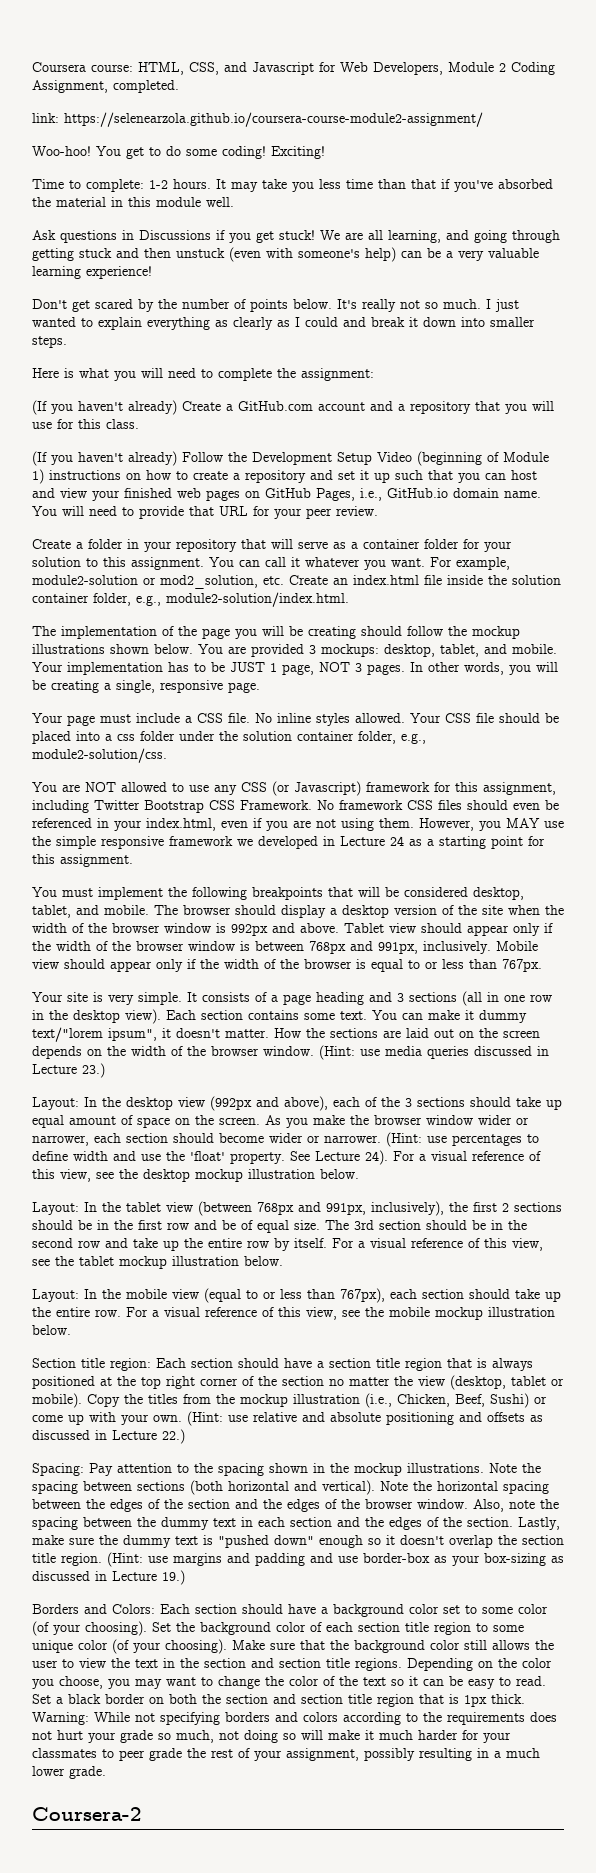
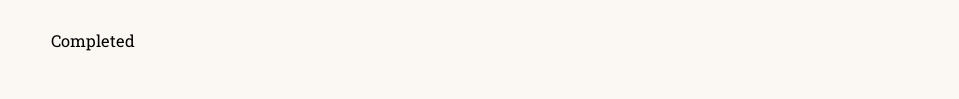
- Coursera course: HTML, CSS, and Javascript for Web Developers, Module 2 Coding Assignment, completed.
- link: https://selenearzola.github.io/coursera-course-module2-assignment/
- Woo-hoo! You get to do some coding! Exciting!
- Time to complete: 1-2 hours. It may take you less time than that if you've absorbed the material in this module well.
- Ask questions in Discussions if you get stuck! We are all learning, and going through getting stuck and then unstuck (even with someone's help) can be a very valuable learning experience!
- Don't get scared by the number of points below. It's really not so much. I just wanted to explain everything as clearly as I could and break it down into smaller steps.
- Here is what you will need to complete the assignment:
- (If you haven't already) Create a GitHub.com account and a repository that you will use for this class.
- (If you haven't already) Follow the Development Setup Video (beginning of Module 1) instructions on how to create a repository and set it up such that you can host and view your finished web pages on GitHub Pages, i.e., GitHub.io domain name. You will need to provide that URL for your peer review.
- Create a folder in your repository that will serve as a container folder for your solution to this assignment. You can call it whatever you want. For example, module2-solution or mod2_solution, etc. Create an index.html file inside the solution container folder, e.g., module2-solution/index.html.
- The implementation of the page you will be creating should follow the mockup illustrations shown below. You are provided 3 mockups: desktop, tablet, and mobile. Your implementation has to be JUST 1 page, NOT 3 pages. In other words, you will be creating a single, responsive page.
- Your page must include a CSS file. No inline styles allowed. Your CSS file should be placed into a css folder under the solution container folder, e.g., module2-solution/css.
- You are NOT allowed to use any CSS (or Javascript) framework for this assignment, including Twitter Bootstrap CSS Framework. No framework CSS files should even be referenced in your index.html, even if you are not using them. However, you MAY use the simple responsive framework we developed in Lecture 24 as a starting point for this assignment.
- You must implement the following breakpoints that will be considered desktop, tablet, and mobile. The browser should display a desktop version of the site when the width of the browser window is 992px and above. Tablet view should appear only if the width of the browser window is between 768px and 991px, inclusively. Mobile view should appear only if the width of the browser is equal to or less than 767px.
- Your site is very simple. It consists of a page heading and 3 sections (all in one row in the desktop view). Each section contains some text. You can make it dummy text/"lorem ipsum", it doesn't matter. How the sections are laid out on the screen depends on the width of the browser window. (Hint: use media queries discussed in Lecture 23.)
- Layout: In the desktop view (992px and above), each of the 3 sections should take up equal amount of space on the screen. As you make the browser window wider or narrower, each section should become wider or narrower. (Hint: use percentages to define width and use the 'float' property. See Lecture 24). For a visual reference of this view, see the desktop mockup illustration below.
- Layout: In the tablet view (between 768px and 991px, inclusively), the first 2 sections should be in the first row and be of equal size. The 3rd section should be in the second row and take up the entire row by itself. For a visual reference of this view, see the tablet mockup illustration below.
- Layout: In the mobile view (equal to or less than 767px), each section should take up the entire row. For a visual reference of this view, see the mobile mockup illustration below.
- Section title region: Each section should have a section title region that is always positioned at the top right corner of the section no matter the view (desktop, tablet or mobile). Copy the titles from the mockup illustration (i.e., Chicken, Beef, Sushi) or come up with your own. (Hint: use relative and absolute positioning and offsets as discussed in Lecture 22.)
- Spacing: Pay attention to the spacing shown in the mockup illustrations. Note the spacing between sections (both horizontal and vertical). Note the horizontal spacing between the edges of the section and the edges of the browser window. Also, note the spacing between the dummy text in each section and the edges of the section. Lastly, make sure the dummy text is "pushed down" enough so it doesn't overlap the section title region. (Hint: use margins and padding and use border-box as your box-sizing as discussed in Lecture 19.)
- Borders and Colors: Each section should have a background color set to some color (of your choosing). Set the background color of each section title region to some unique color (of your choosing). Make sure that the background color still allows the user to view the text in the section and section title regions. Depending on the color you choose, you may want to change the color of the text so it can be easy to read. Set a black border on both the section and section title region that is 1px thick. Warning: While not specifying borders and colors according to the requirements does not hurt your grade so much, not doing so will make it much harder for your classmates to peer grade the rest of your assignment, possibly resulting in a much lower grade.
- Coursera-2
+ Completed

